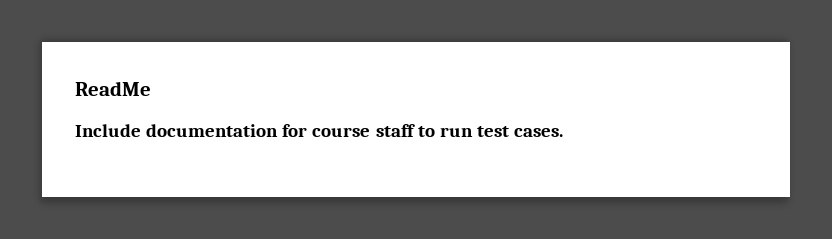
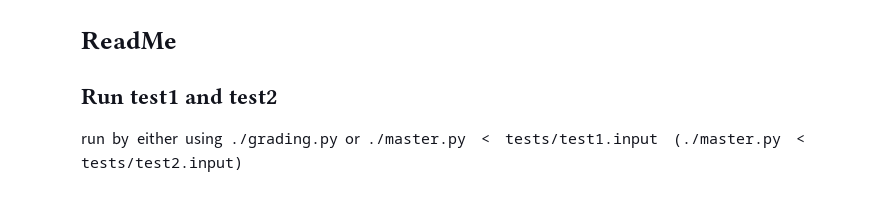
- Include documentation for course staff to run test cases.
+ Run test1 and test2
+ run by either using ./grading.py or ./master.py < tests/test1.input (./master.py < tests/test2.input)

